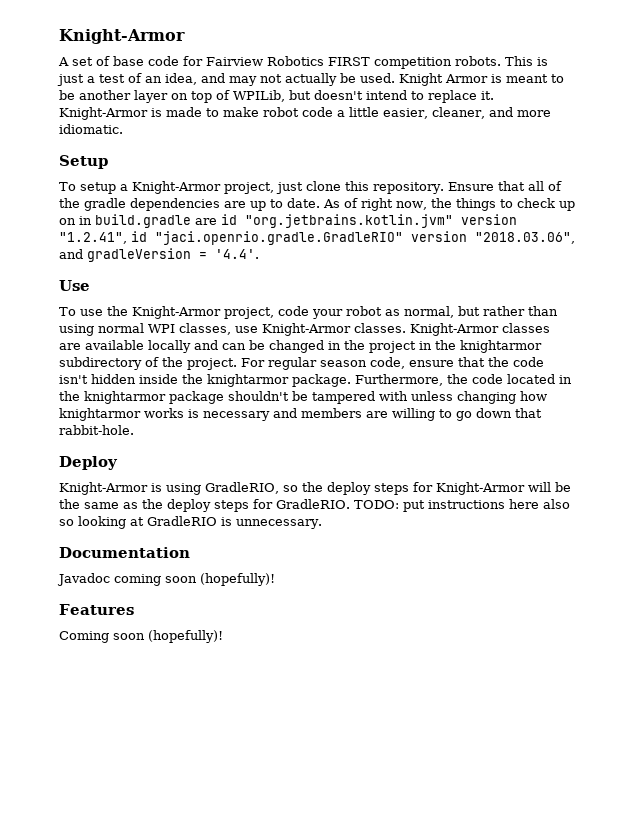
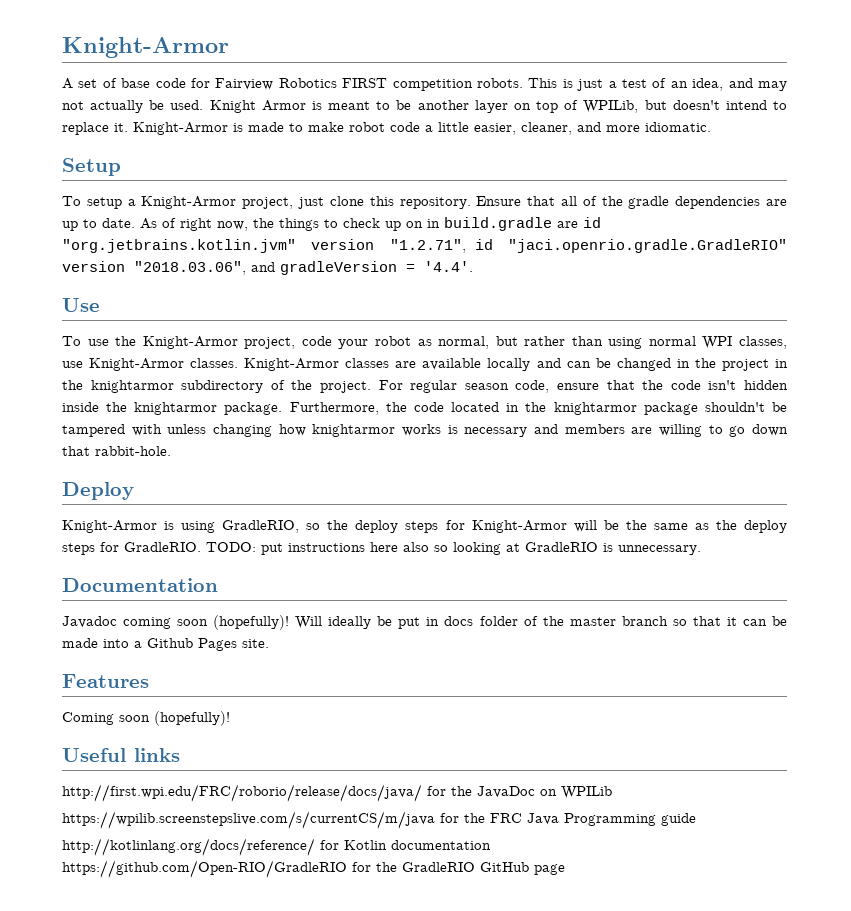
- As of right now, the things to check up on in build.gradle are id "org.jetbrains.kotlin.jvm" version "1.2.41", id "jaci.openrio.gradle.GradleRIO" version "2018.03.06", and gradleVersion = '4.4'.
+ As of right now, the things to check up on in build.gradle are id "org.jetbrains.kotlin.jvm" version "1.2.71", id "jaci.openrio.gradle.GradleRIO" version "2018.03.06", and gradleVersion = '4.4'.
- Javadoc coming soon (hopefully)!
+ Javadoc coming soon (hopefully)! Will ideally be put in docs folder of the master branch so that it can be made into a Github Pages site.
  Features
  Coming soon (hopefully)!
+ Useful links
+ http://first.wpi.edu/FRC/roborio/release/docs/java/ for the JavaDoc on WPILib
+ https://wpilib.screenstepslive.com/s/currentCS/m/java for the FRC Java Programming guide
+ http://kotlinlang.org/docs/reference/ for Kotlin documentation
+ https://github.com/Open-RIO/GradleRIO for the GradleRIO GitHub page

